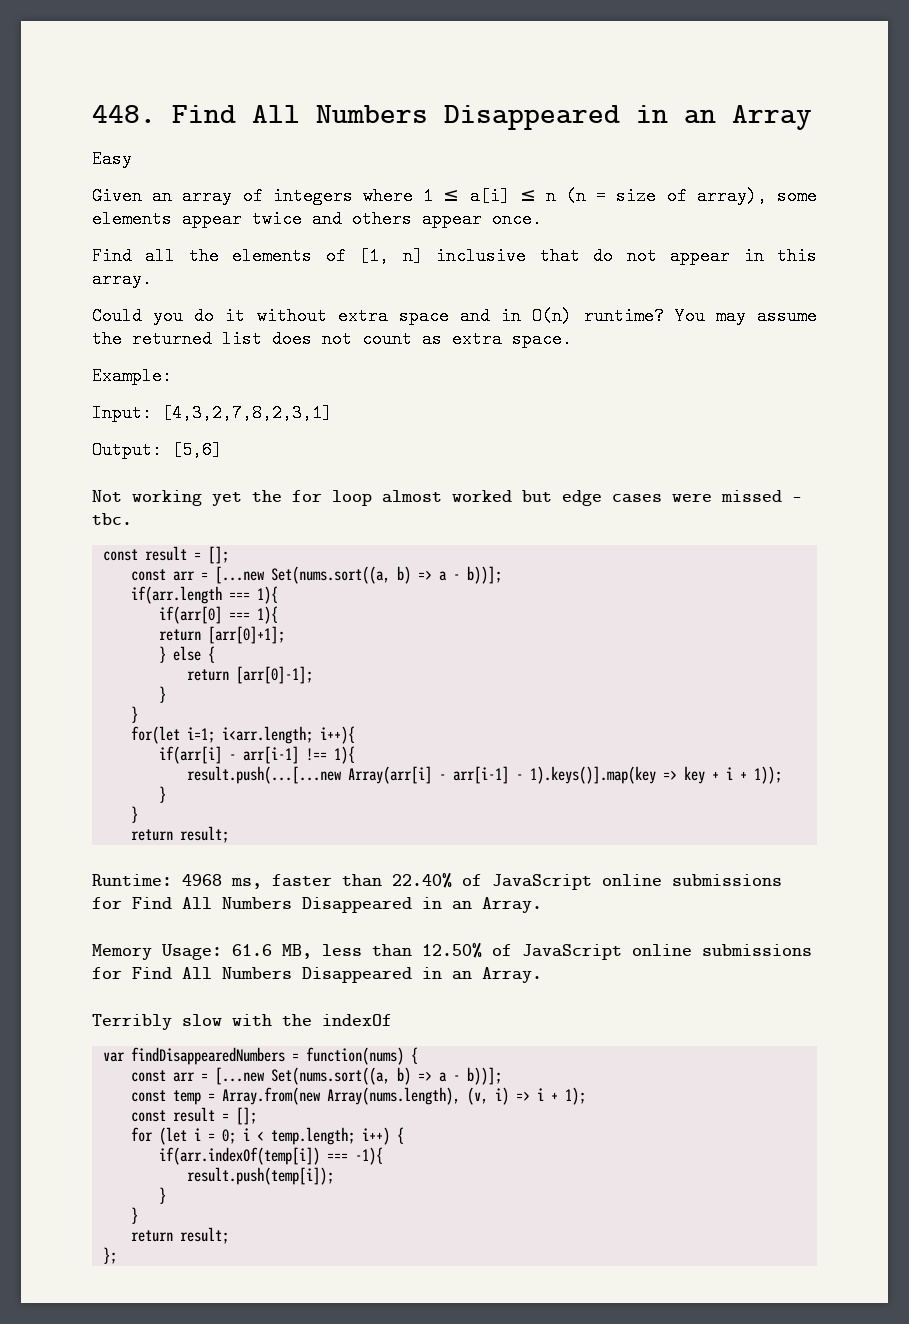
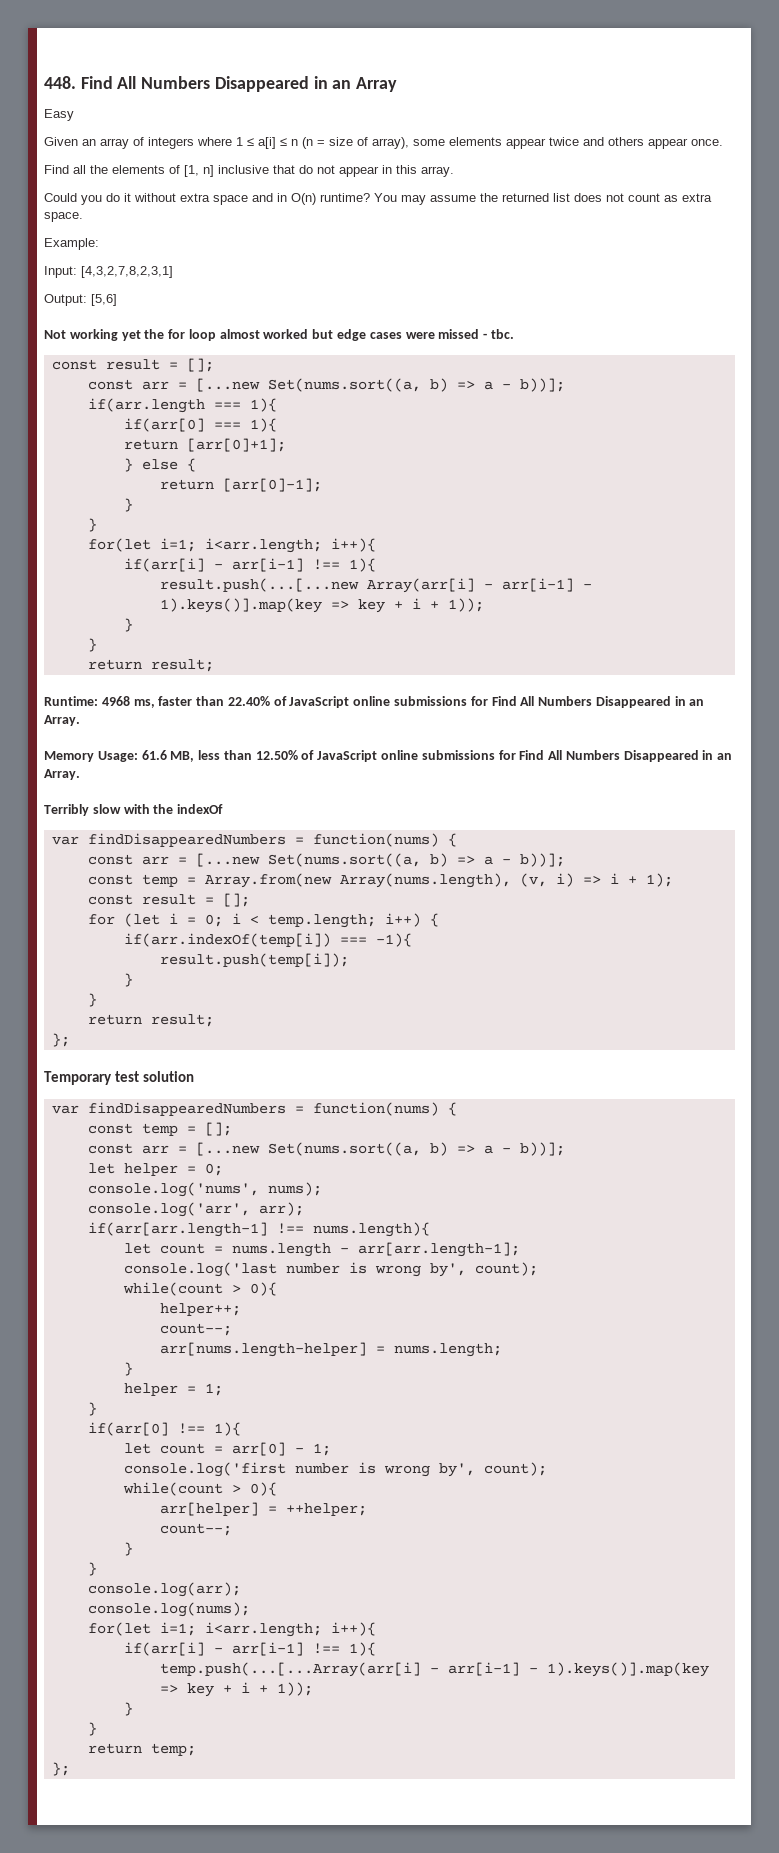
+ Temporary test solution
+ var findDisappearedNumbers = function(nums) {
+ const temp = [];
+ const arr = [...new Set(nums.sort((a, b) => a - b))];
+ let helper = 0;
+ console.log('nums', nums);
+ console.log('arr', arr);
+ if(arr[arr.length-1] !== nums.length){
+ let count = nums.length - arr[arr.length-1];
+ console.log('last number is wrong by', count);
+ while(count > 0){
+ helper++;
+ count--;
+ arr[nums.length-helper] = nums.length;
+ }
+ helper = 1;
+ }
+ if(arr[0] !== 1){
+ let count = arr[0] - 1;
+ console.log('first number is wrong by', count);
+ while(count > 0){
+ arr[helper] = ++helper;
+ count--;
+ }
+ }
+ console.log(arr);
+ console.log(nums);
+ for(let i=1; i<arr.length; i++){
+ if(arr[i] - arr[i-1] !== 1){
+ temp.push(...[...Array(arr[i] - arr[i-1] - 1).keys()].map(key => key + i + 1));
+ }
+ }
+ return temp;
+ };

